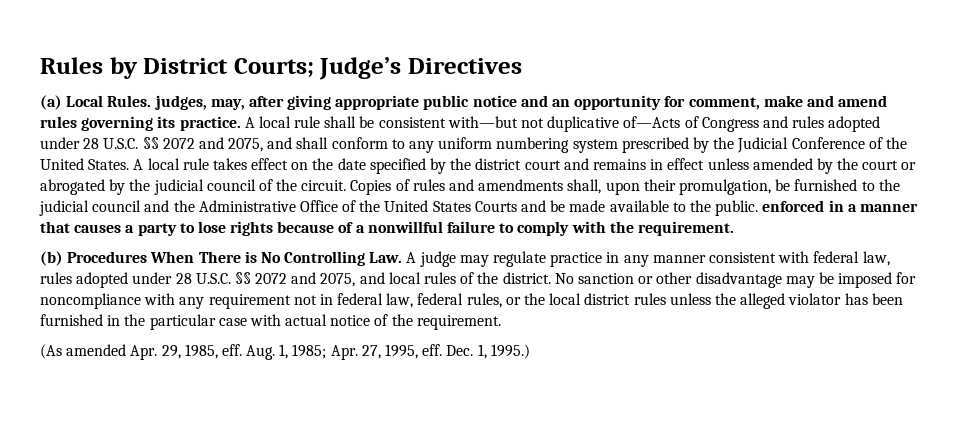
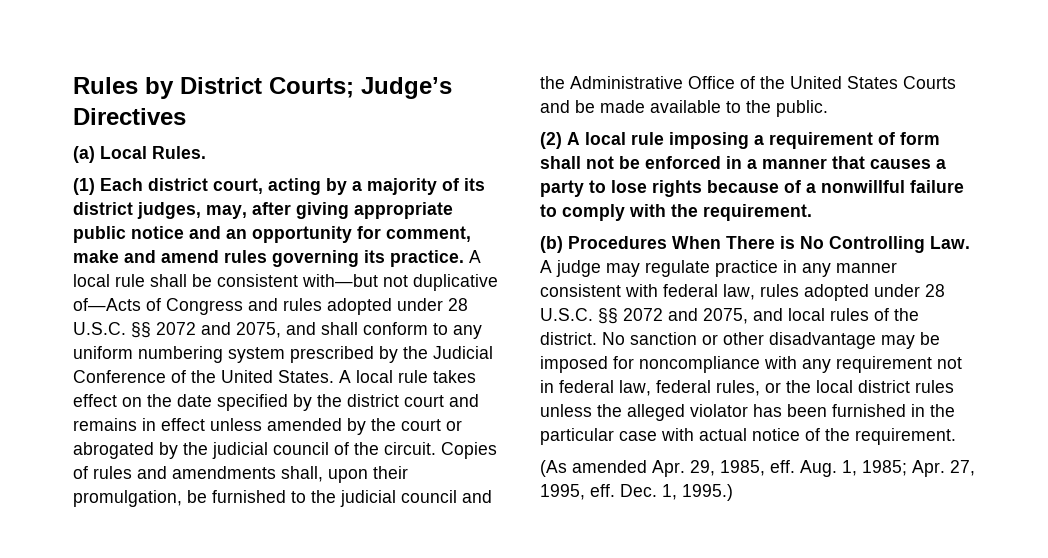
- (a) Local Rules. judges, may, after giving appropriate public notice and an opportunity for comment, make and amend rules governing its practice.
+ (a) Local Rules.
+ (1) Each district court, acting by a majority of its district judges, may, after giving appropriate public notice and an opportunity for comment, make and amend rules governing its practice.
- Copies of rules and amendments shall, upon their promulgation, be furnished to the judicial council and the Administrative Office of the United States Courts and be made available to the public. enforced in a manner that causes a party to lose rights because of a nonwillful failure to comply with the requirement.
+ Copies of rules and amendments shall, upon their promulgation, be furnished to the judicial council and the Administrative Office of the United States Courts and be made available to the public.
+ (2) A local rule imposing a requirement of form shall not be enforced in a manner that causes a party to lose rights because of a nonwillful failure to comply with the requirement.

